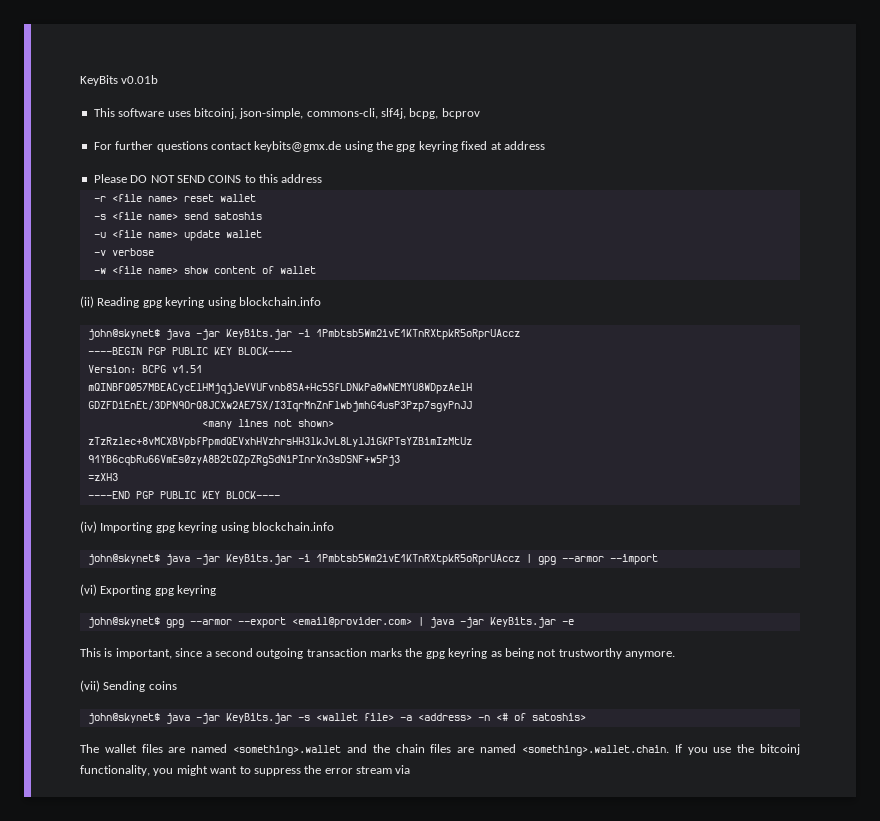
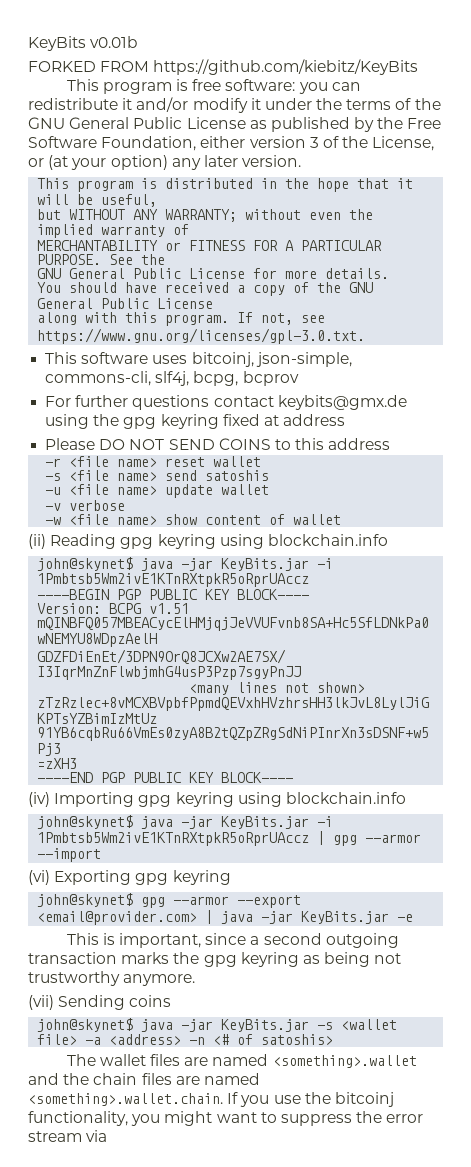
+ FORKED FROM https://github.com/kiebitz/KeyBits
+ This program is free software: you can redistribute it and/or modify it under the terms of the GNU General Public License as published by the Free Software Foundation, either version 3 of the License, or (at your option) any later version.
+ This program is distributed in the hope that it will be useful,
+ but WITHOUT ANY WARRANTY; without even the implied warranty of
+ MERCHANTABILITY or FITNESS FOR A PARTICULAR PURPOSE. See the
+ GNU General Public License for more details.
+ You should have received a copy of the GNU General Public License
+ along with this program. If not, see https://www.gnu.org/licenses/gpl-3.0.txt.

